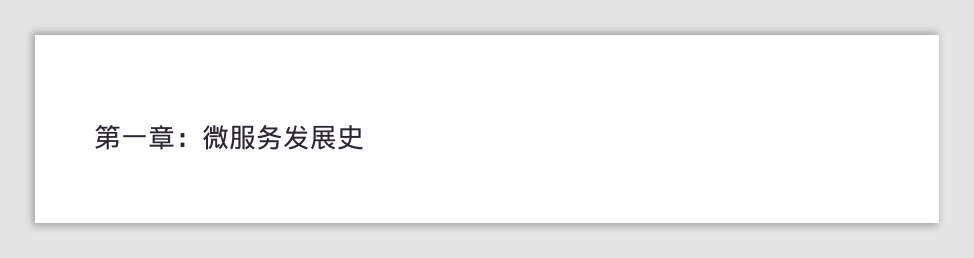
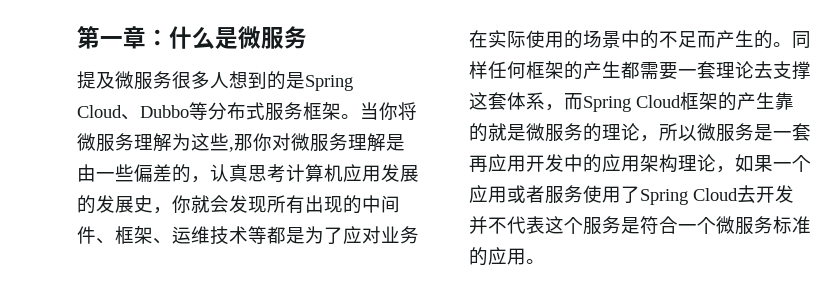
- 第一章：微服务发展史
+ 第一章：什么是微服务
+ 提及微服务很多人想到的是Spring Cloud、Dubbo等分布式服务框架。当你将微服务理解为这些,那你对微服务理解是由一些偏差的，认真思考计算机应用发展的发展史，你就会发现所有出现的中间件、框架、运维技术等都是为了应对业务在实际使用的场景中的不足而产生的。同样任何框架的产生都需要一套理论去支撑这套体系，而Spring Cloud框架的产生靠的就是微服务的理论，所以微服务是一套再应用开发中的应用架构理论，如果一个应用或者服务使用了Spring Cloud去开发并不代表这个服务是符合一个微服务标准的应用。

